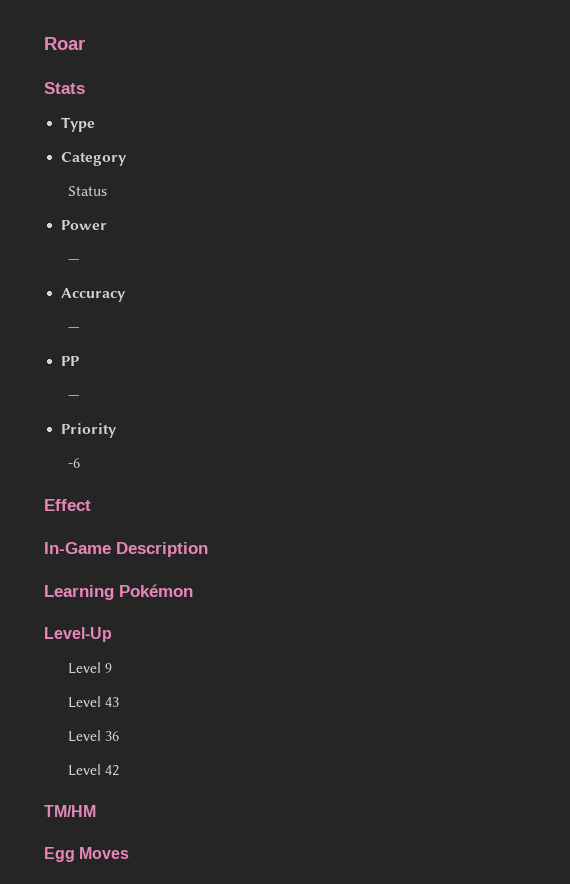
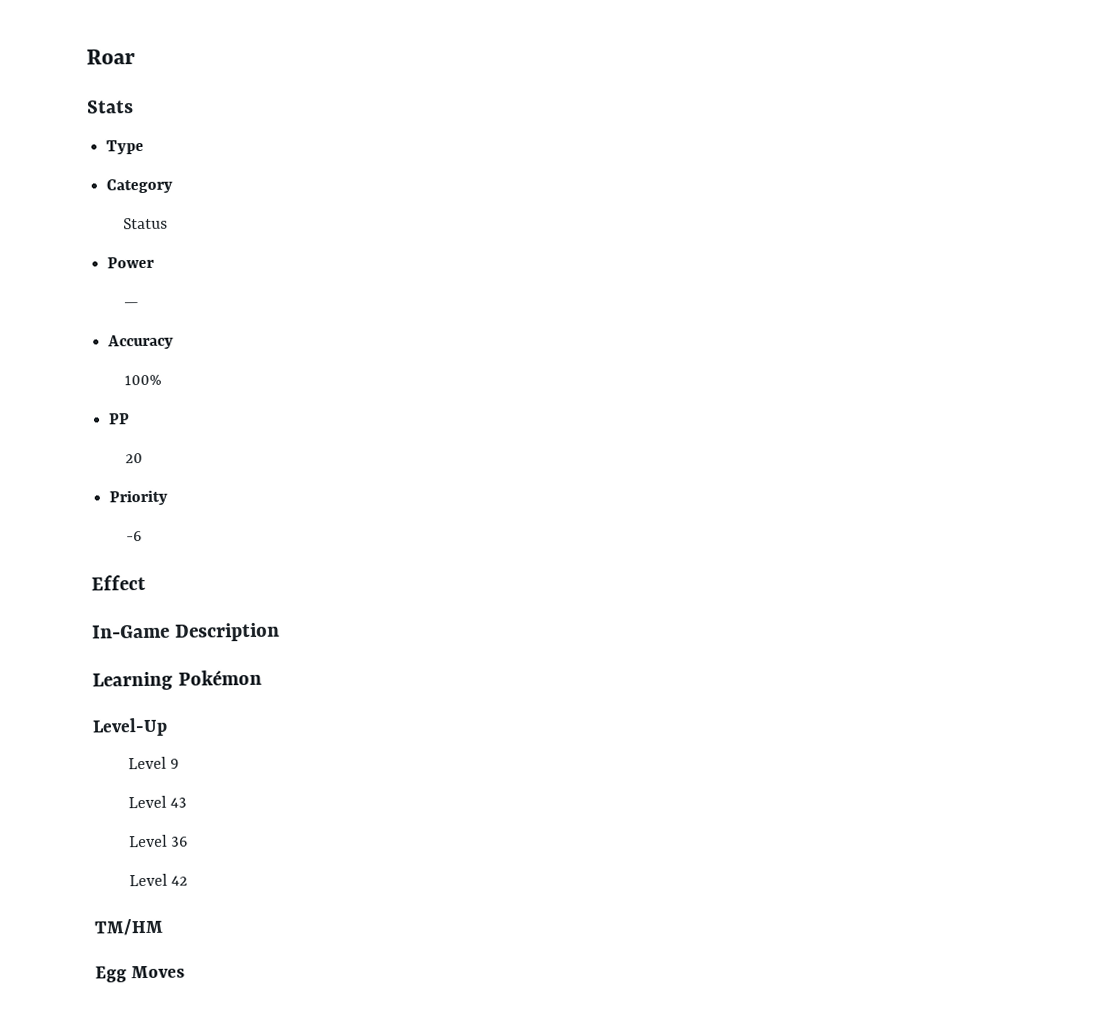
  Accuracy
- —
+ 100%
  PP
- —
+ 20

